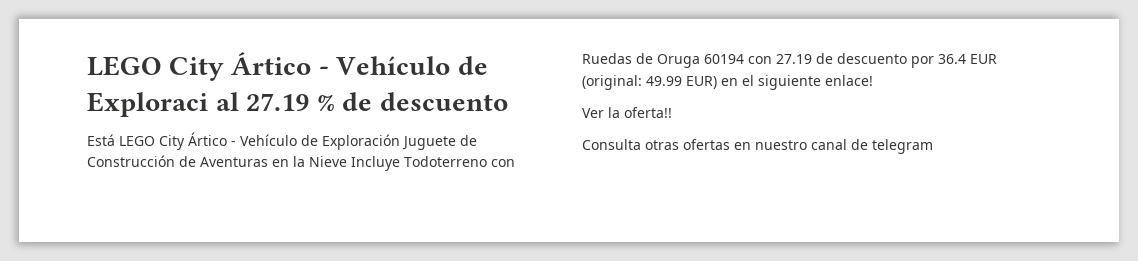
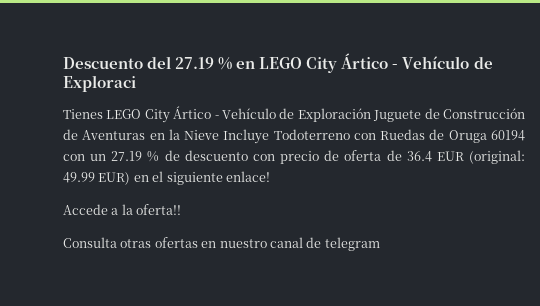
- LEGO City Ártico - Vehículo de Exploraci al 27.19 % de descuento
- Está LEGO City Ártico - Vehículo de Exploración Juguete de Construcción de Aventuras en la Nieve Incluye Todoterreno con Ruedas de Oruga 60194 con 27.19 de descuento por 36.4 EUR (original: 49.99 EUR) en el siguiente enlace!
+ Descuento del 27.19 % en LEGO City Ártico - Vehículo de Exploraci
+ Tienes LEGO City Ártico - Vehículo de Exploración Juguete de Construcción de Aventuras en la Nieve Incluye Todoterreno con Ruedas de Oruga 60194 con un 27.19 % de descuento con precio de oferta de 36.4 EUR (original: 49.99 EUR) en el siguiente enlace!
- Ver la oferta!!
+ Accede a la oferta!!

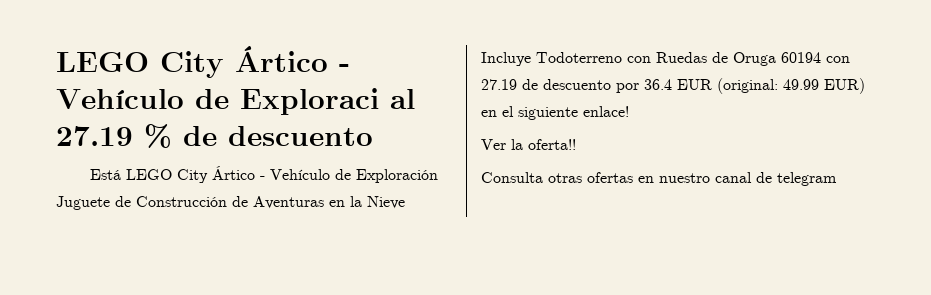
- Descuento del 27.19 % en LEGO City Ártico - Vehículo de Exploraci
- Tienes LEGO City Ártico - Vehículo de Exploración Juguete de Construcción de Aventuras en la Nieve Incluye Todoterreno con Ruedas de Oruga 60194 con un 27.19 % de descuento con precio de oferta de 36.4 EUR (original: 49.99 EUR) en el siguiente enlace!
+ LEGO City Ártico - Vehículo de Exploraci al 27.19 % de descuento
+ Está LEGO City Ártico - Vehículo de Exploración Juguete de Construcción de Aventuras en la Nieve Incluye Todoterreno con Ruedas de Oruga 60194 con 27.19 de descuento por 36.4 EUR (original: 49.99 EUR) en el siguiente enlace!
- Accede a la oferta!!
+ Ver la oferta!!

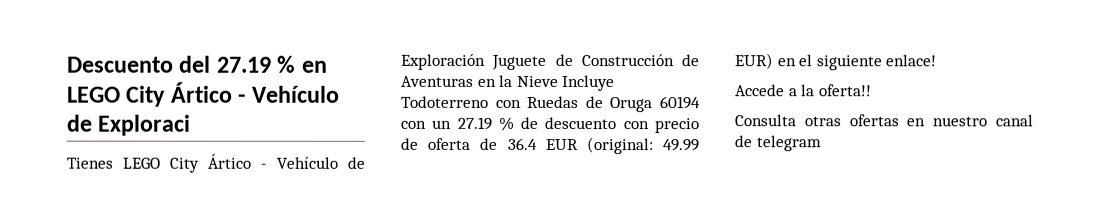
- LEGO City Ártico - Vehículo de Exploraci al 27.19 % de descuento
- Está LEGO City Ártico - Vehículo de Exploración Juguete de Construcción de Aventuras en la Nieve Incluye Todoterreno con Ruedas de Oruga 60194 con 27.19 de descuento por 36.4 EUR (original: 49.99 EUR) en el siguiente enlace!
+ Descuento del 27.19 % en LEGO City Ártico - Vehículo de Exploraci
+ Tienes LEGO City Ártico - Vehículo de Exploración Juguete de Construcción de Aventuras en la Nieve Incluye Todoterreno con Ruedas de Oruga 60194 con un 27.19 % de descuento con precio de oferta de 36.4 EUR (original: 49.99 EUR) en el siguiente enlace!
- Ver la oferta!!
+ Accede a la oferta!!

